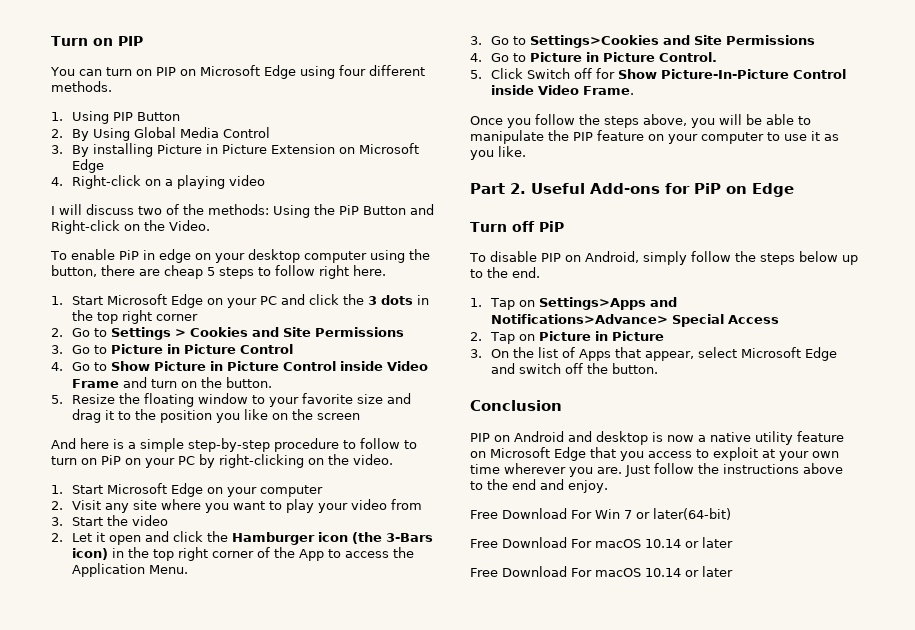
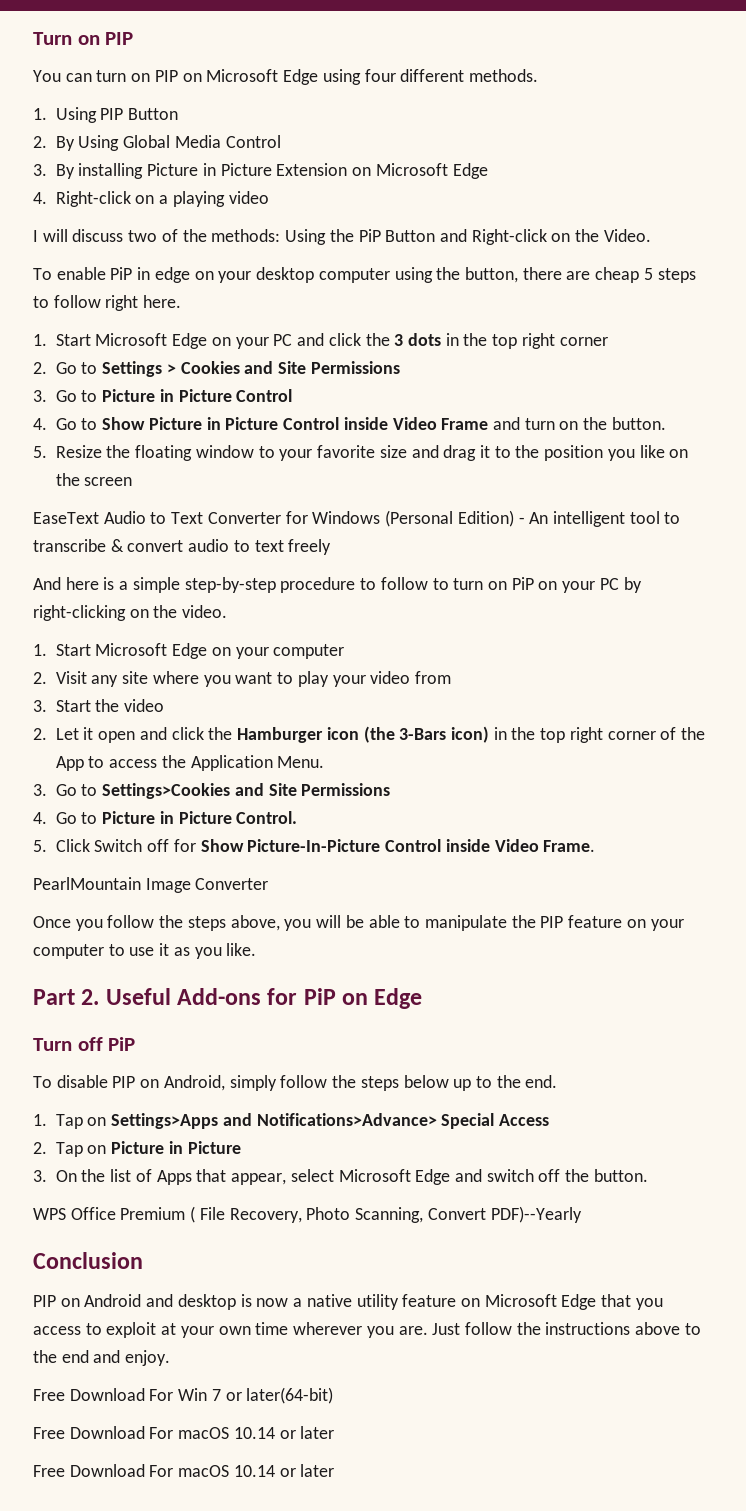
+ EaseText Audio to Text Converter for Windows (Personal Edition) - An intelligent tool to transcribe & convert audio to text freely
+ PearlMountain Image Converter
+ WPS Office Premium ( File Recovery, Photo Scanning, Convert PDF)--Yearly

